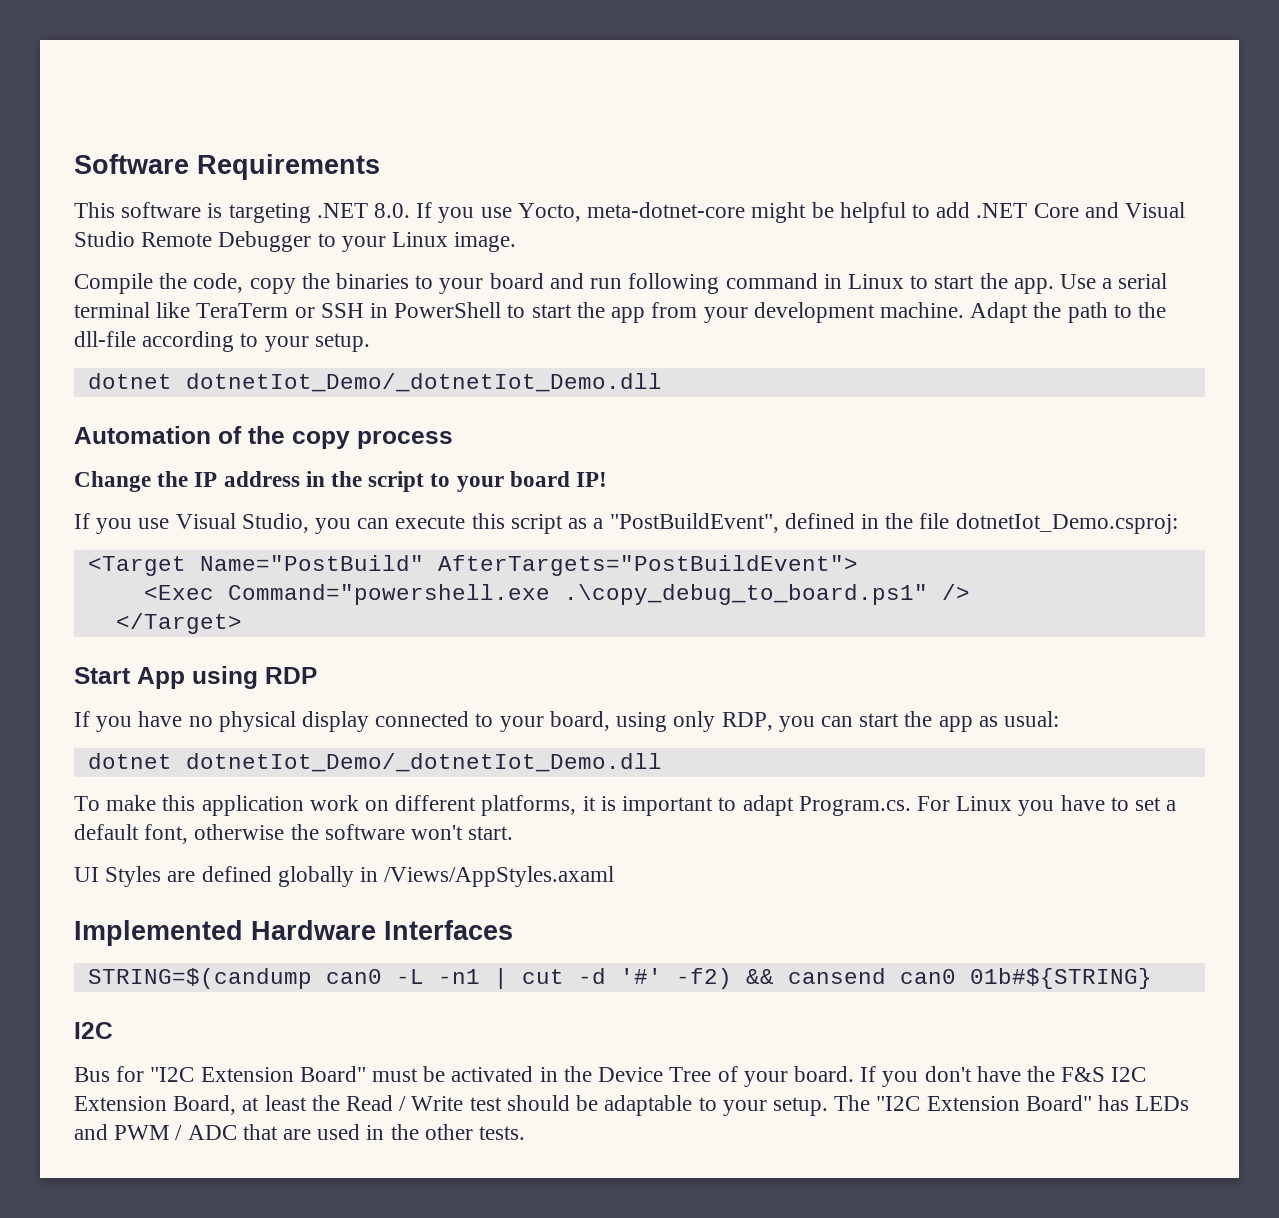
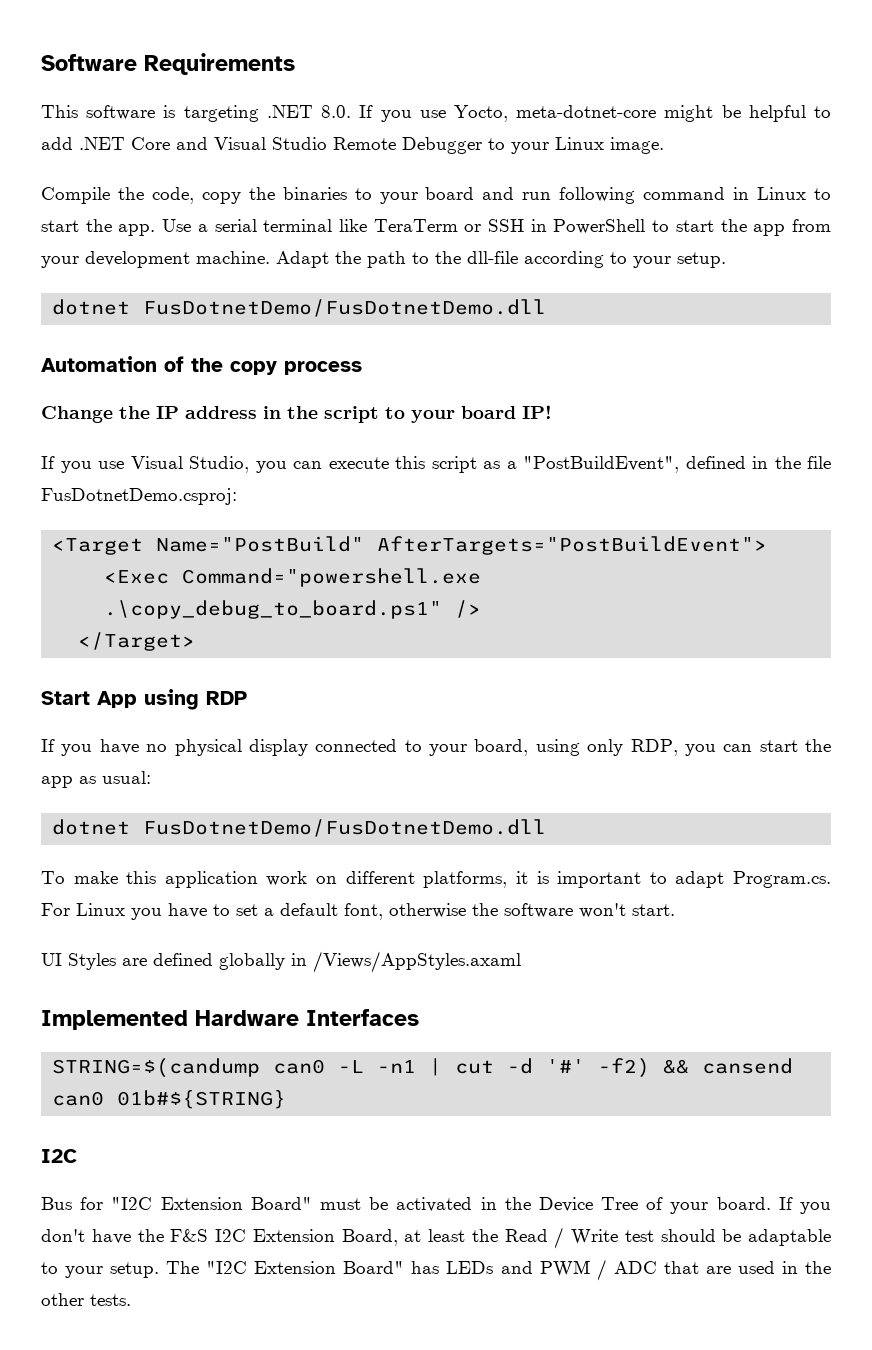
  Adapt the path to the dll-file according to your setup.
- dotnet dotnetIot_Demo/_dotnetIot_Demo.dll
+ dotnet FusDotnetDemo/FusDotnetDemo.dll
- If you use Visual Studio, you can execute this script as a "PostBuildEvent", defined in the file dotnetIot_Demo.csproj:
+ If you use Visual Studio, you can execute this script as a "PostBuildEvent", defined in the file FusDotnetDemo.csproj:
  If you have no physical display connected to your board, using only RDP, you can start the app as usual:
- dotnet dotnetIot_Demo/_dotnetIot_Demo.dll
+ dotnet FusDotnetDemo/FusDotnetDemo.dll

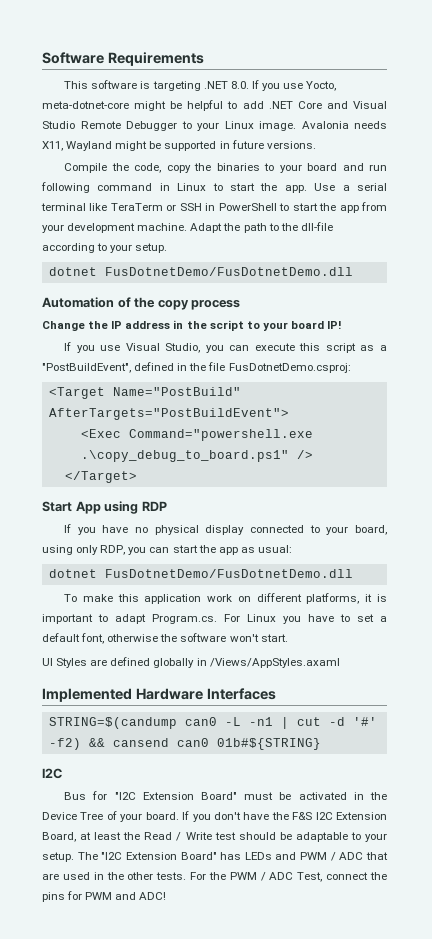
+ Avalonia needs X11, Wayland might be supported in future versions.
+ For the PWM / ADC Test, connect the pins for PWM and ADC!

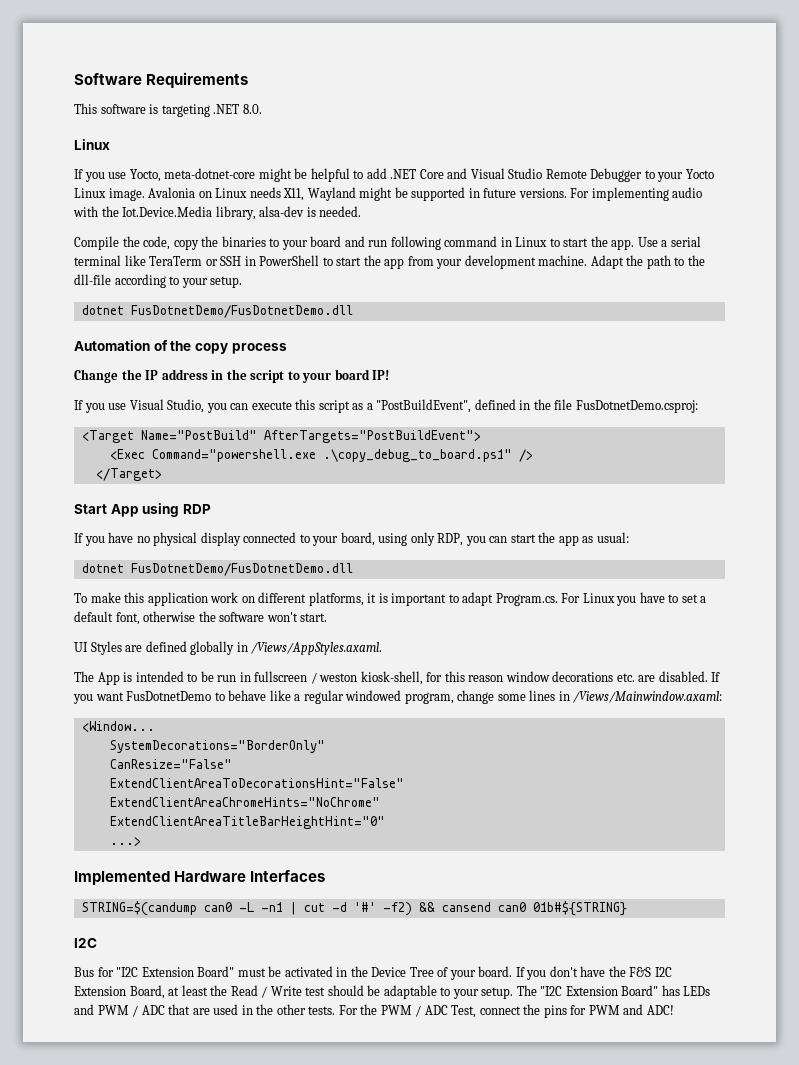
- This software is targeting .NET 8.0. If you use Yocto, meta-dotnet-core might be helpful to add .NET Core and Visual Studio Remote Debugger to your Linux image.
+ This software is targeting .NET 8.0.
+ Linux
+ If you use Yocto, meta-dotnet-core might be helpful to add .NET Core and Visual Studio Remote Debugger to your Yocto Linux image.
- Avalonia needs X11, Wayland might be supported in future versions.
+ Avalonia on Linux needs X11, Wayland might be supported in future versions. For implementing audio with the Iot.Device.Media library, alsa-dev is needed.
- UI Styles are defined globally in /Views/AppStyles.axaml
+ UI Styles are defined globally in /Views/AppStyles.axaml.
+ The App is intended to be run in fullscreen / weston kiosk-shell, for this reason window decorations etc. are disabled. If you want FusDotnetDemo to behave like a regular windowed program, change some lines in /Views/Mainwindow.axaml:
+ <Window...
+ SystemDecorations="BorderOnly"
+ CanResize="False"
+ ExtendClientAreaToDecorationsHint="False"
+ ExtendClientAreaChromeHints="NoChrome"
+ ExtendClientAreaTitleBarHeightHint="0"
+ ...>

